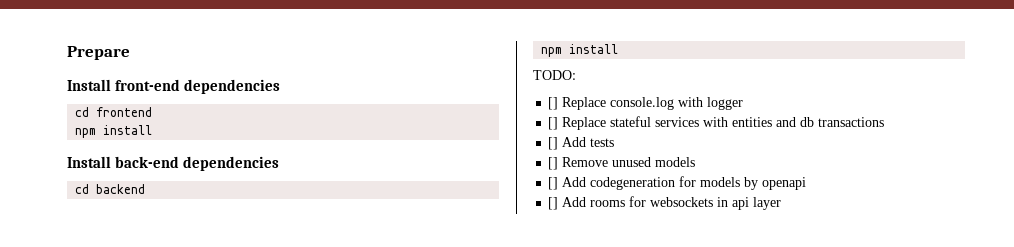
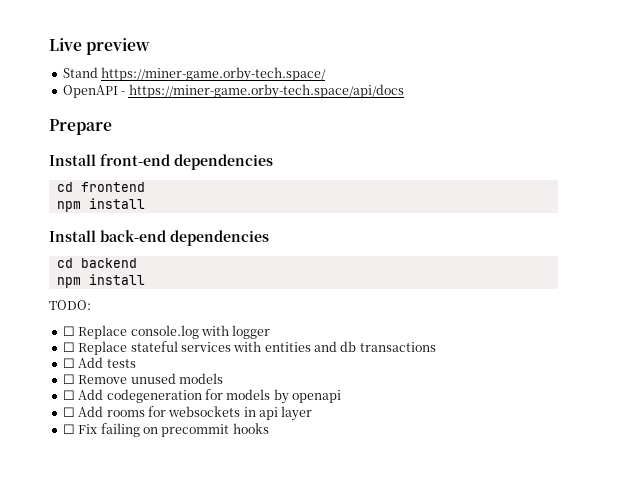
+ Live preview
+ Stand https://miner-game.orby-tech.space/
+ OpenAPI - https://miner-game.orby-tech.space/api/docs
- [] Replace console.log with logger
+ ☐ Replace console.log with logger
- [] Replace stateful services with entities and db transactions
+ ☐ Replace stateful services with entities and db transactions
- [] Add tests
+ ☐ Add tests
- [] Remove unused models
+ ☐ Remove unused models
- [] Add codegeneration for models by openapi
+ ☐ Add codegeneration for models by openapi
- [] Add rooms for websockets in api layer
+ ☐ Add rooms for websockets in api layer
+ ☐ Fix failing on precommit hooks

